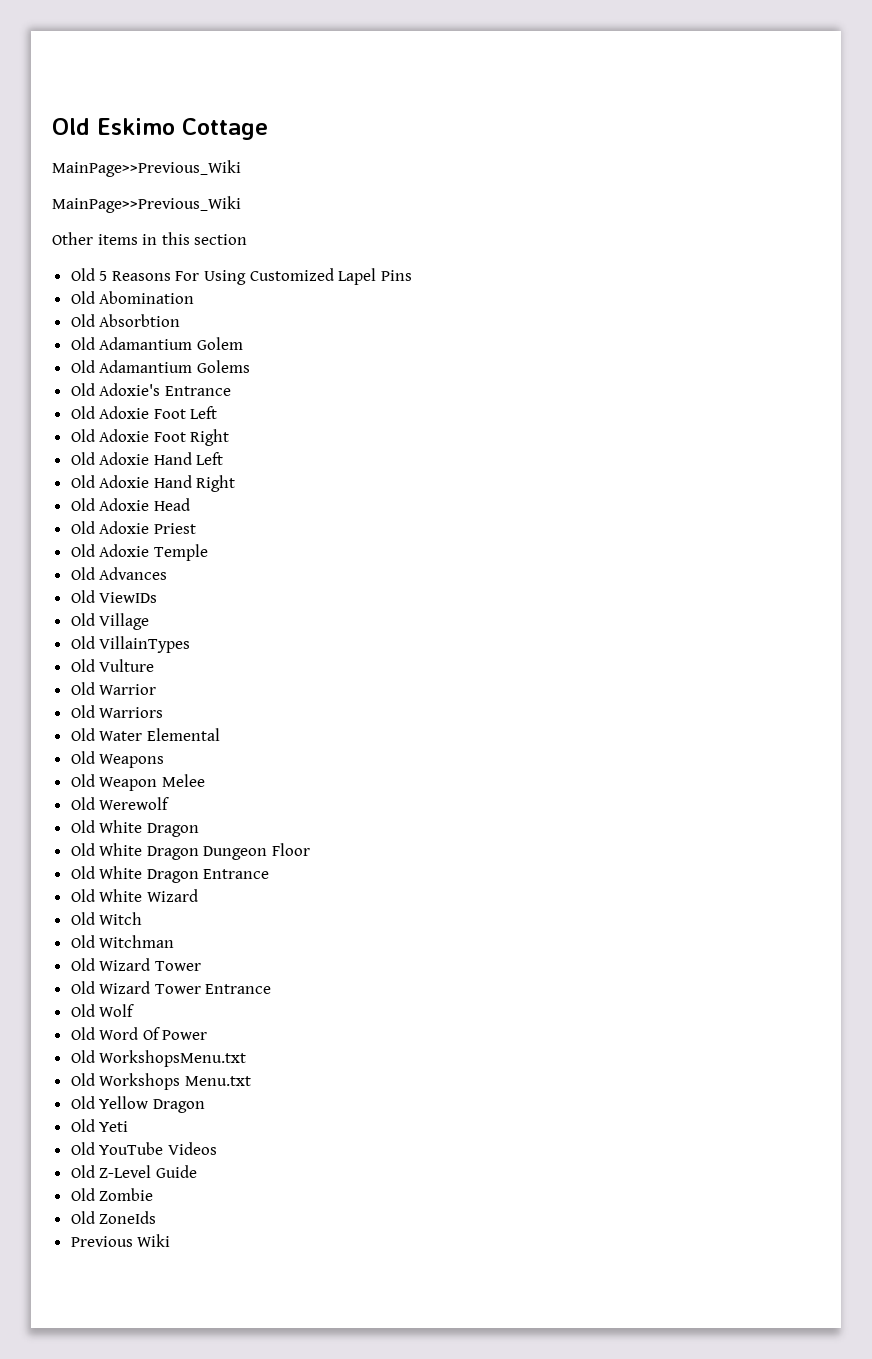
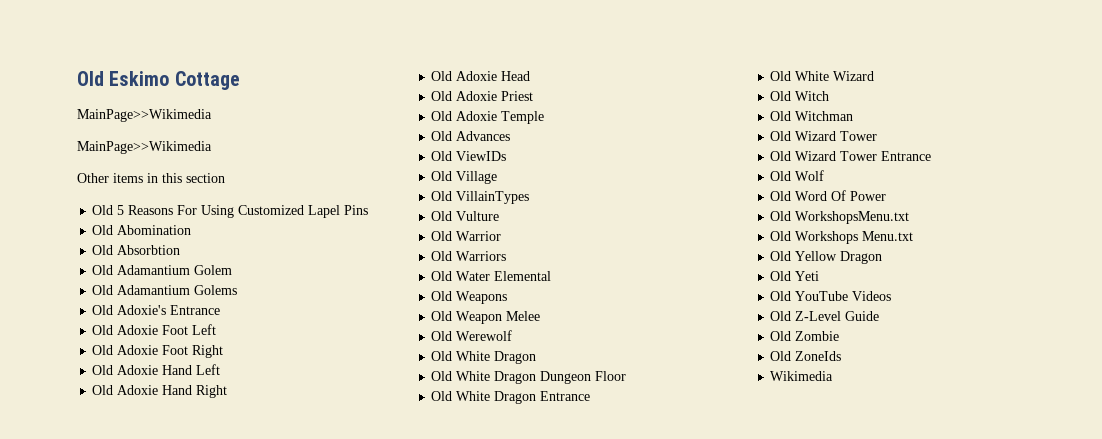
  Old Eskimo Cottage
- MainPage>>Previous_Wiki
- MainPage>>Previous_Wiki
+ MainPage>>Wikimedia
+ MainPage>>Wikimedia
- Previous Wiki
+ Wikimedia

